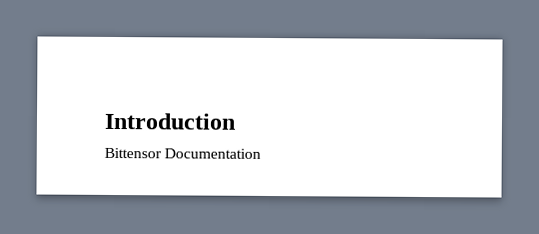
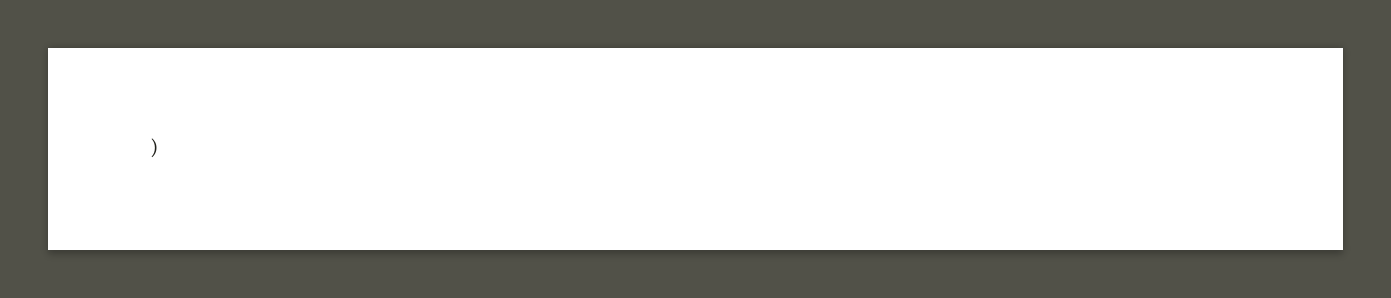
- Introduction
- Bittensor Documentation
+ )

